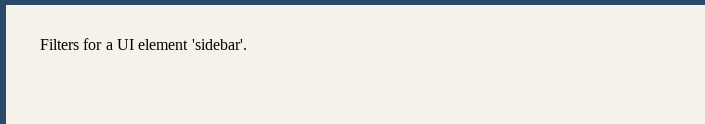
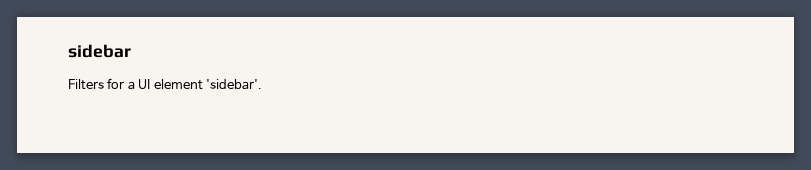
+ sidebar

